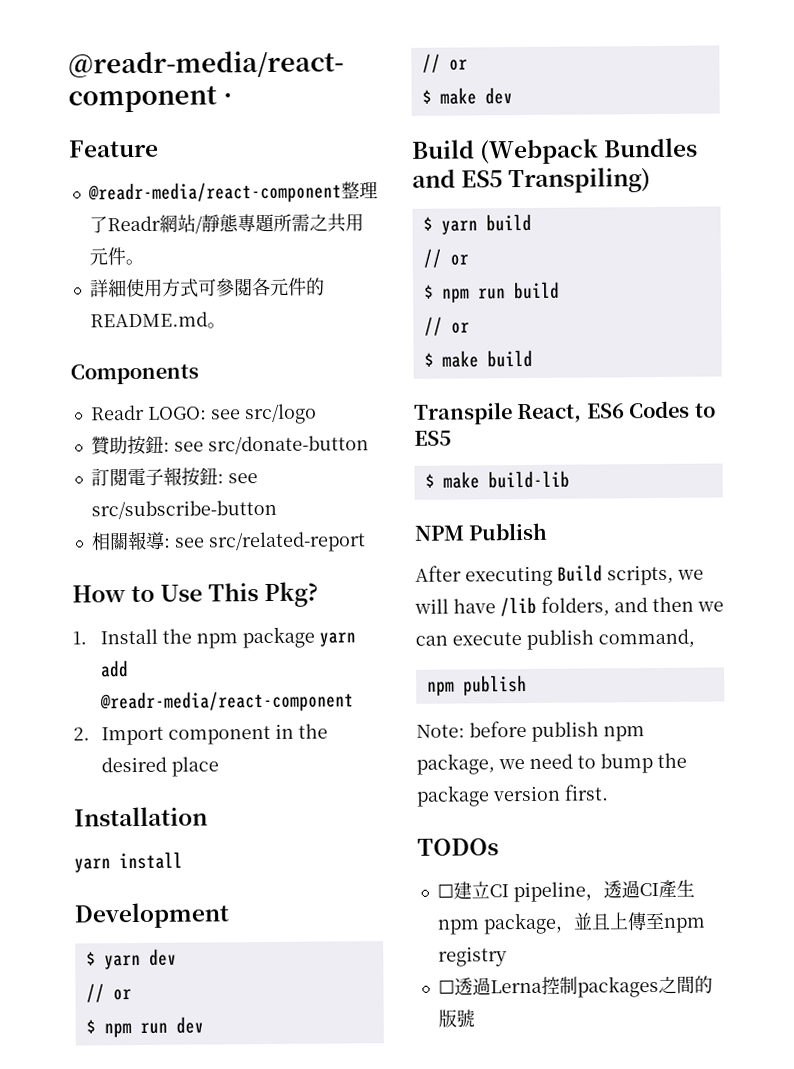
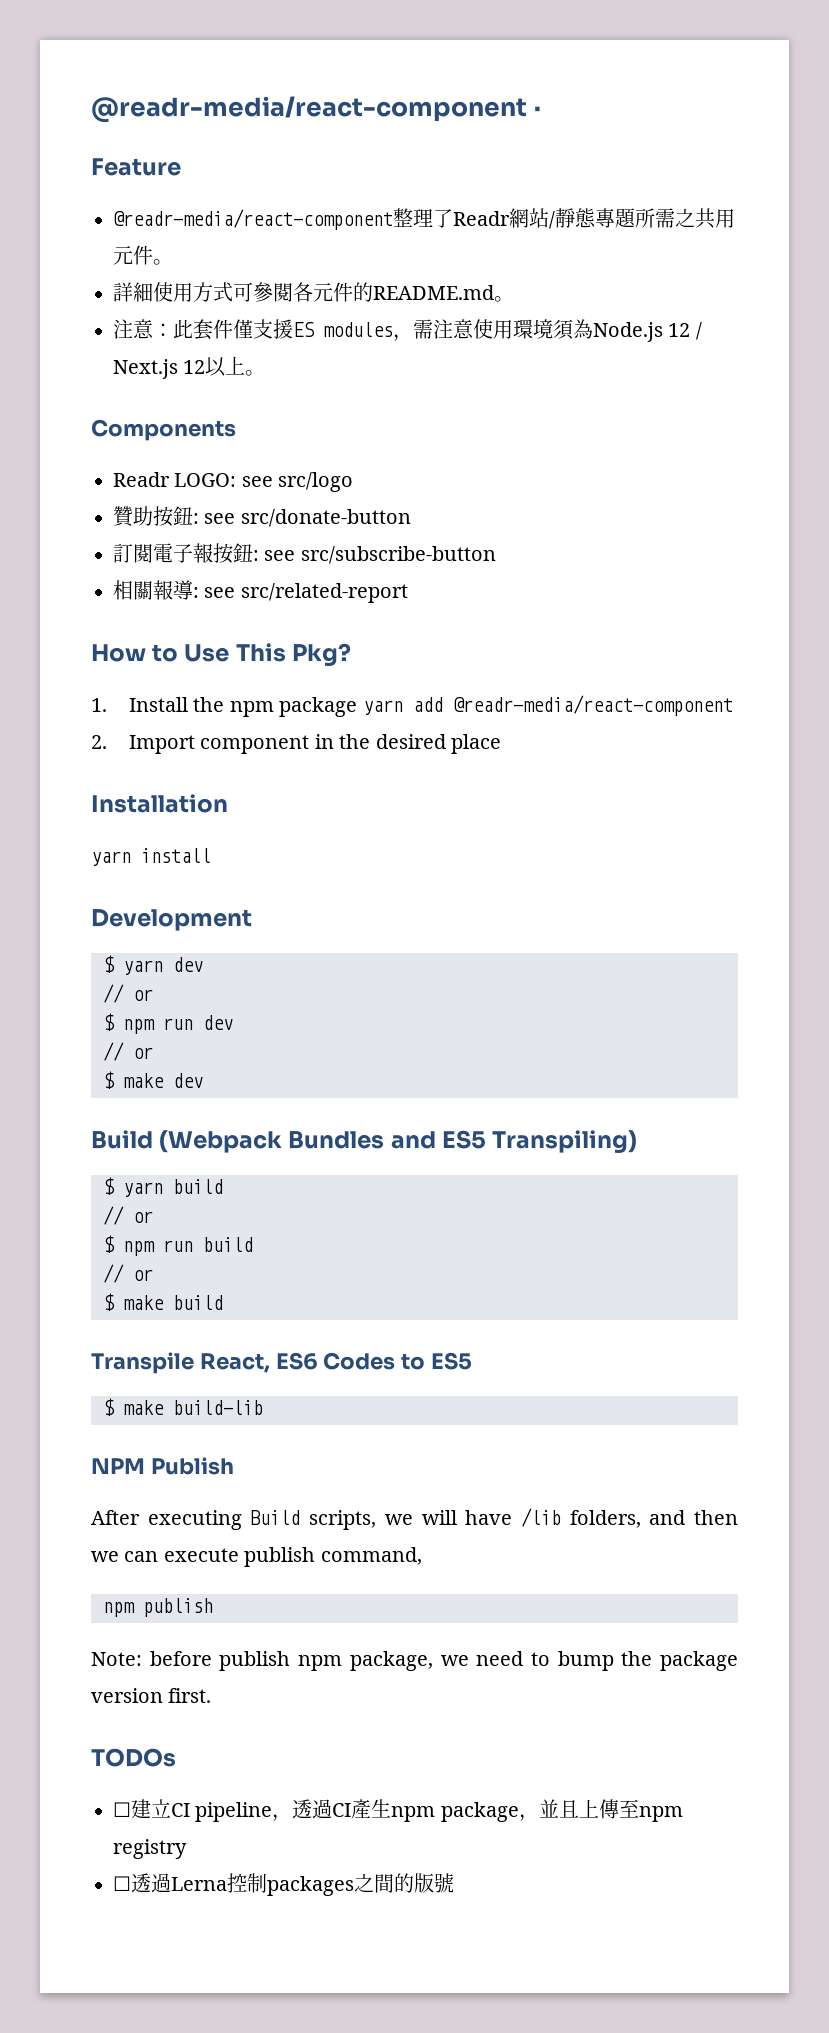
+ 注意：此套件僅支援ES modules，需注意使用環境須為Node.js 12 / Next.js 12以上。

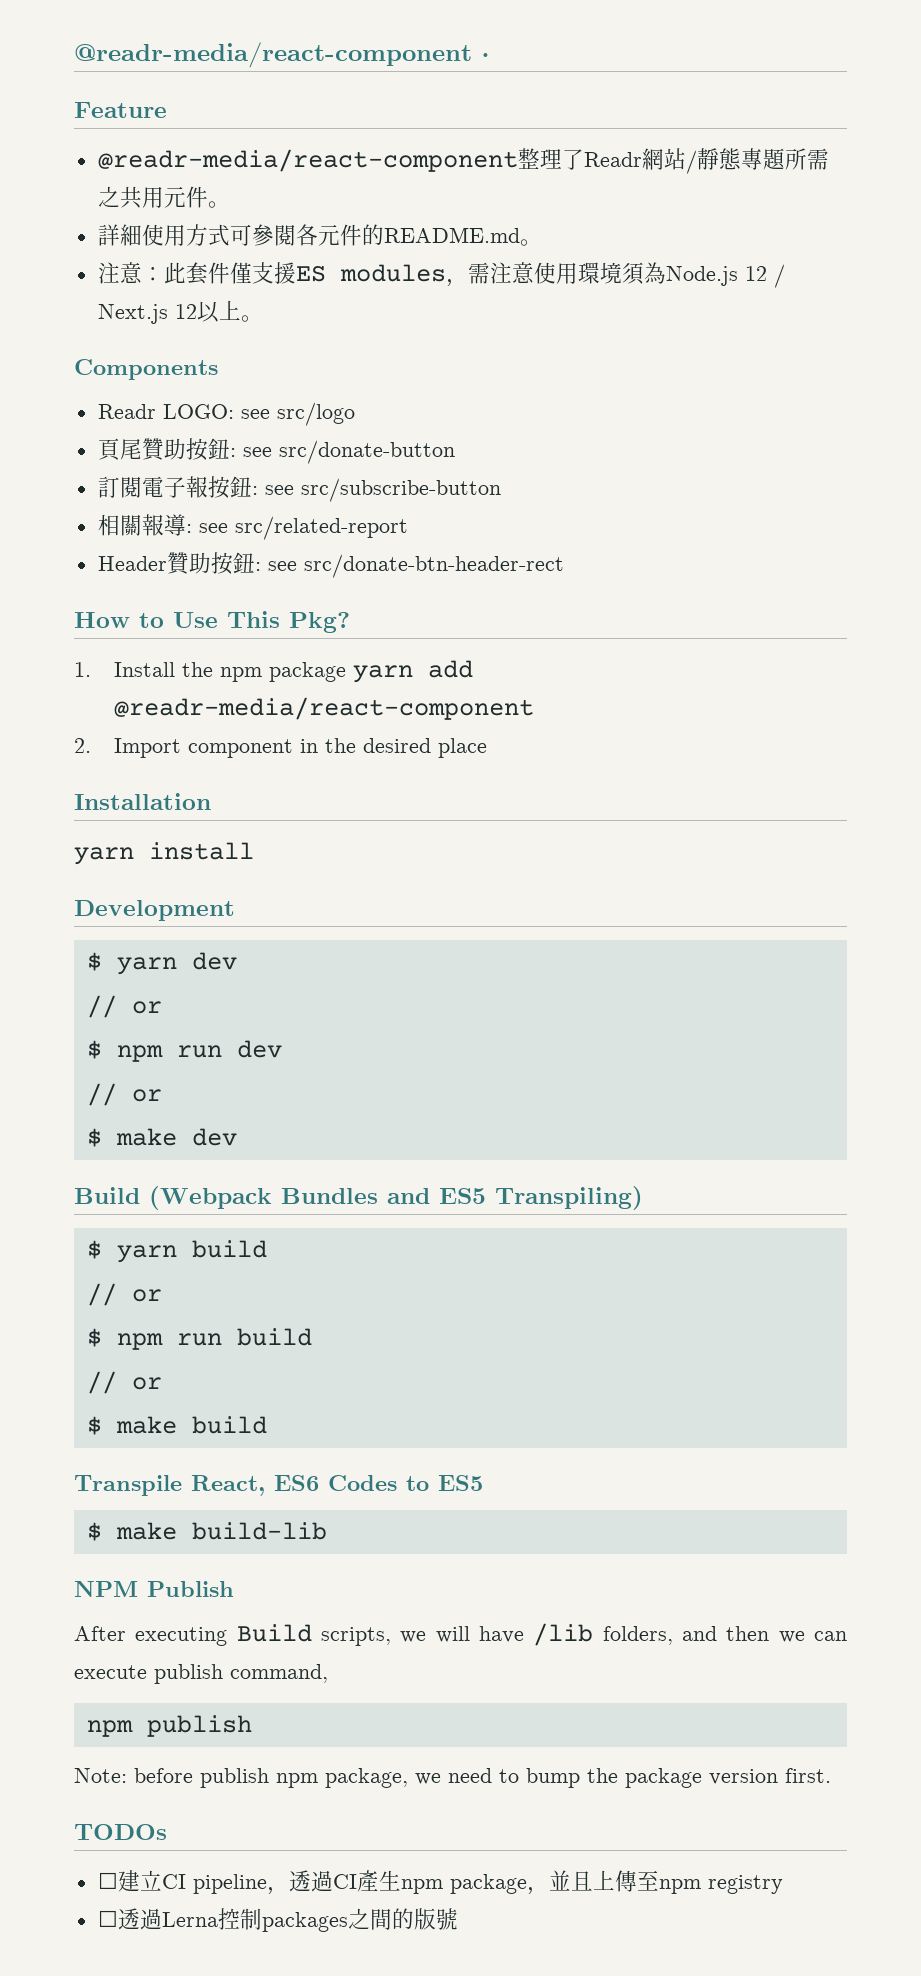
- 贊助按鈕: see src/donate-button
+ 頁尾贊助按鈕: see src/donate-button
+ Header贊助按鈕: see src/donate-btn-header-rect

